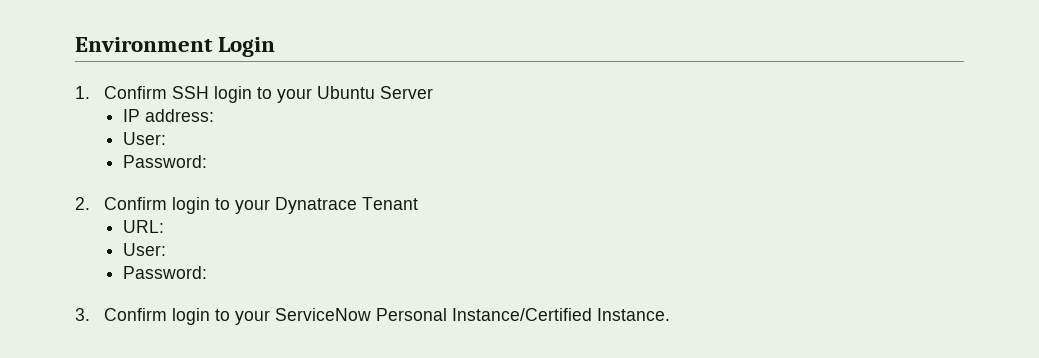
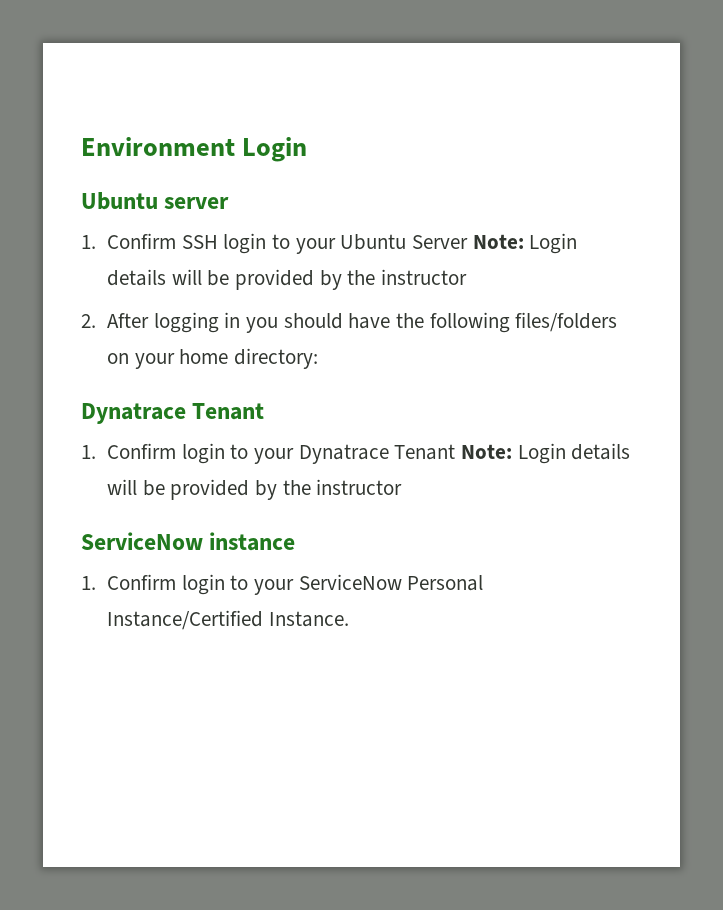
+ Ubuntu server
- 1. Confirm SSH login to your Ubuntu Server
- IP address:
- User:
- Password:
- 2. Confirm login to your Dynatrace Tenant
- URL:
- User:
- Password:
- 3. Confirm login to your ServiceNow Personal Instance/Certified Instance.
+ 1. Confirm SSH login to your Ubuntu Server Note: Login details will be provided by the instructor
+ 2. After logging in you should have the following files/folders on your home directory:
+ Dynatrace Tenant
+ 1. Confirm login to your Dynatrace Tenant Note: Login details will be provided by the instructor
+ ServiceNow instance
+ 1. Confirm login to your ServiceNow Personal Instance/Certified Instance.

